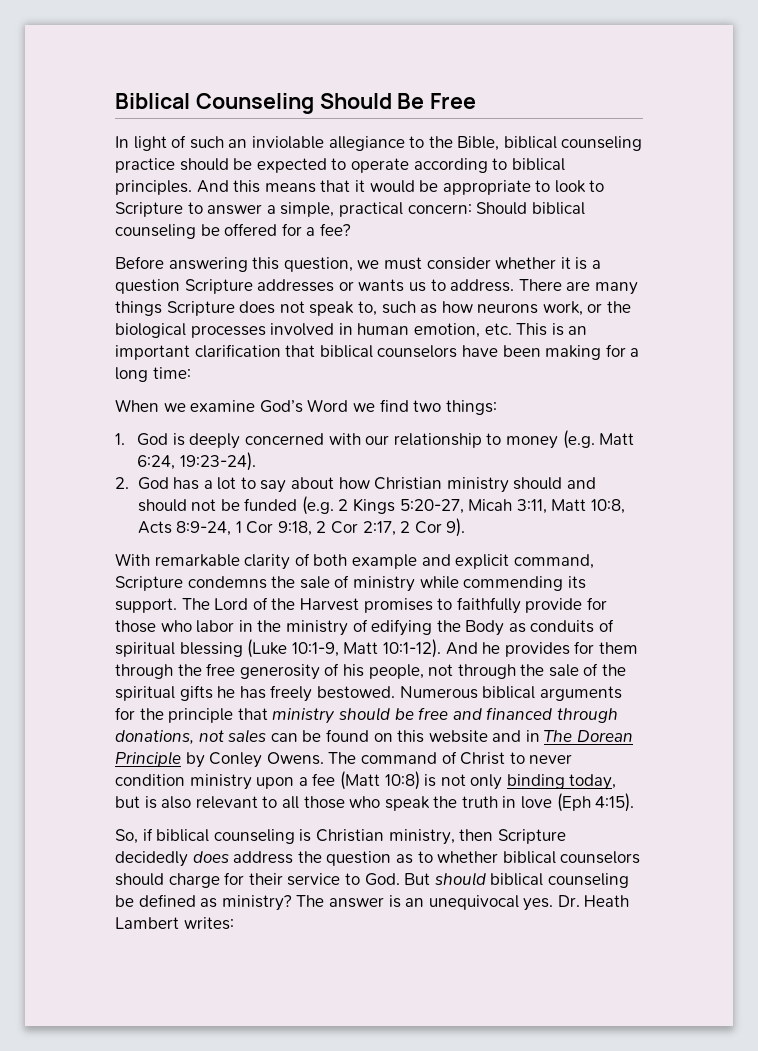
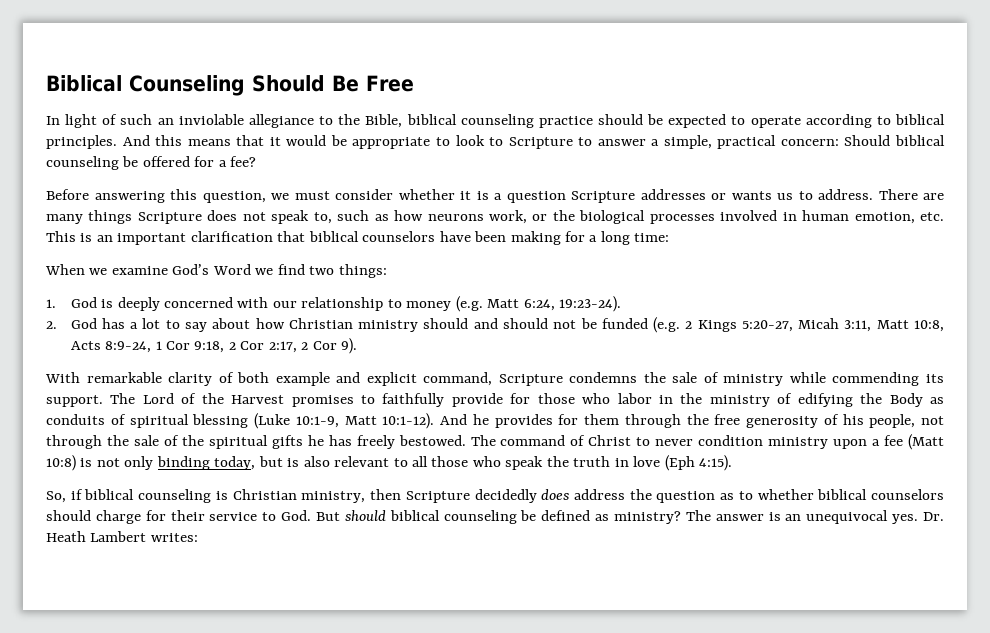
- Numerous biblical arguments for the principle that ministry should be free and financed through donations, not sales can be found on this website and in The Dorean Principle by Conley Owens.

